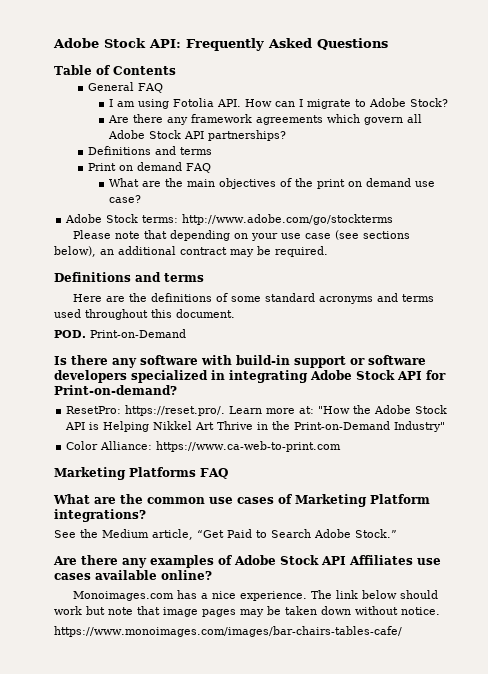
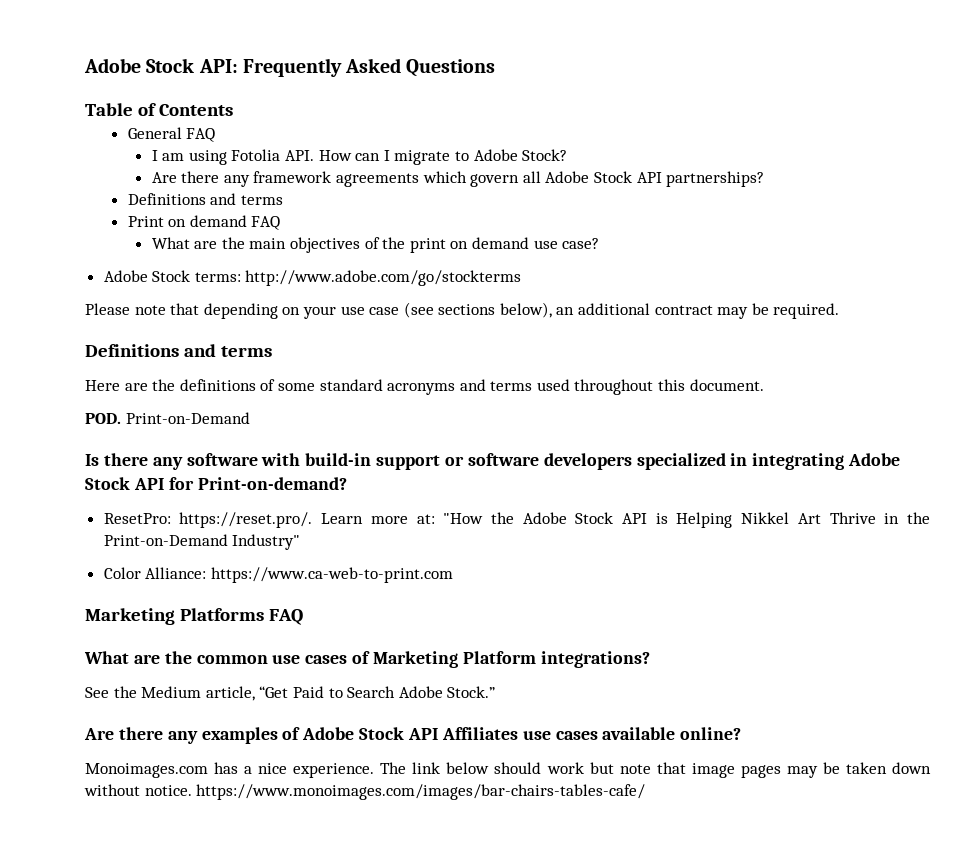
- The link below should work but note that image pages may be taken down without notice.
- https://www.monoimages.com/images/bar-chairs-tables-cafe/
+ The link below should work but note that image pages may be taken down without notice. https://www.monoimages.com/images/bar-chairs-tables-cafe/

